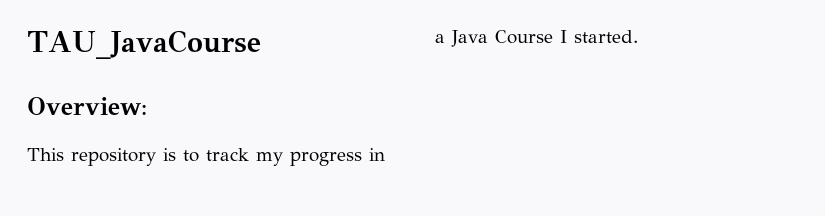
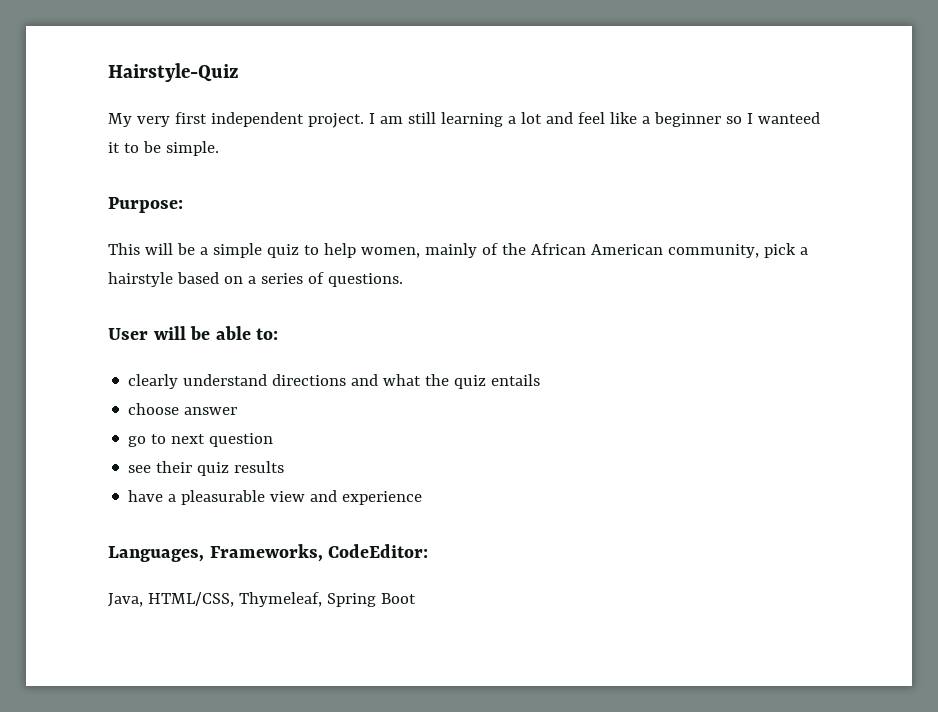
- TAU_JavaCourse
- Overview:
- This repository is to track my progress in a Java Course I started.
+ Hairstyle-Quiz
+ My very first independent project. I am still learning a lot and feel like a beginner so I wanteed it to be simple.
+ Purpose:
+ This will be a simple quiz to help women, mainly of the African American community, pick a hairstyle based on a series of questions.
+ User will be able to:
+ clearly understand directions and what the quiz entails
+ choose answer
+ go to next question
+ see their quiz results
+ have a pleasurable view and experience
+ Languages, Frameworks, CodeEditor:
+ Java, HTML/CSS, Thymeleaf, Spring Boot

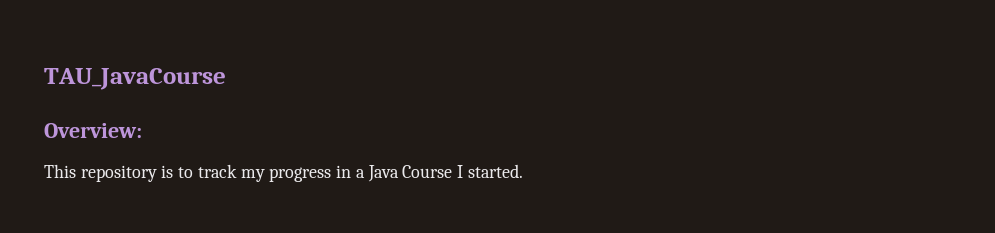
- Hairstyle-Quiz
- My very first independent project. I am still learning a lot and feel like a beginner so I wanteed it to be simple.
- Purpose:
- This will be a simple quiz to help women, mainly of the African American community, pick a hairstyle based on a series of questions.
- User will be able to:
- clearly understand directions and what the quiz entails
- choose answer
- go to next question
- see their quiz results
- have a pleasurable view and experience
- Languages, Frameworks, CodeEditor:
- Java, HTML/CSS, Thymeleaf, Spring Boot
+ TAU_JavaCourse
+ Overview:
+ This repository is to track my progress in a Java Course I started.

